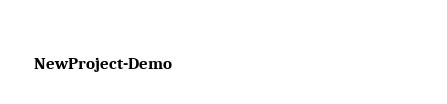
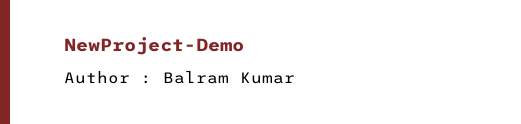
+ Author : Balram Kumar

